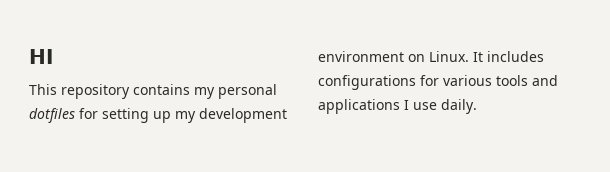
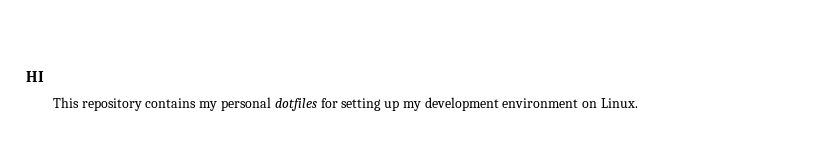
- It includes configurations for various tools and applications I use daily.

